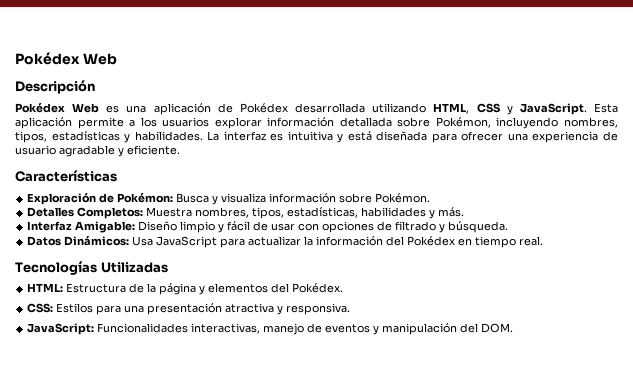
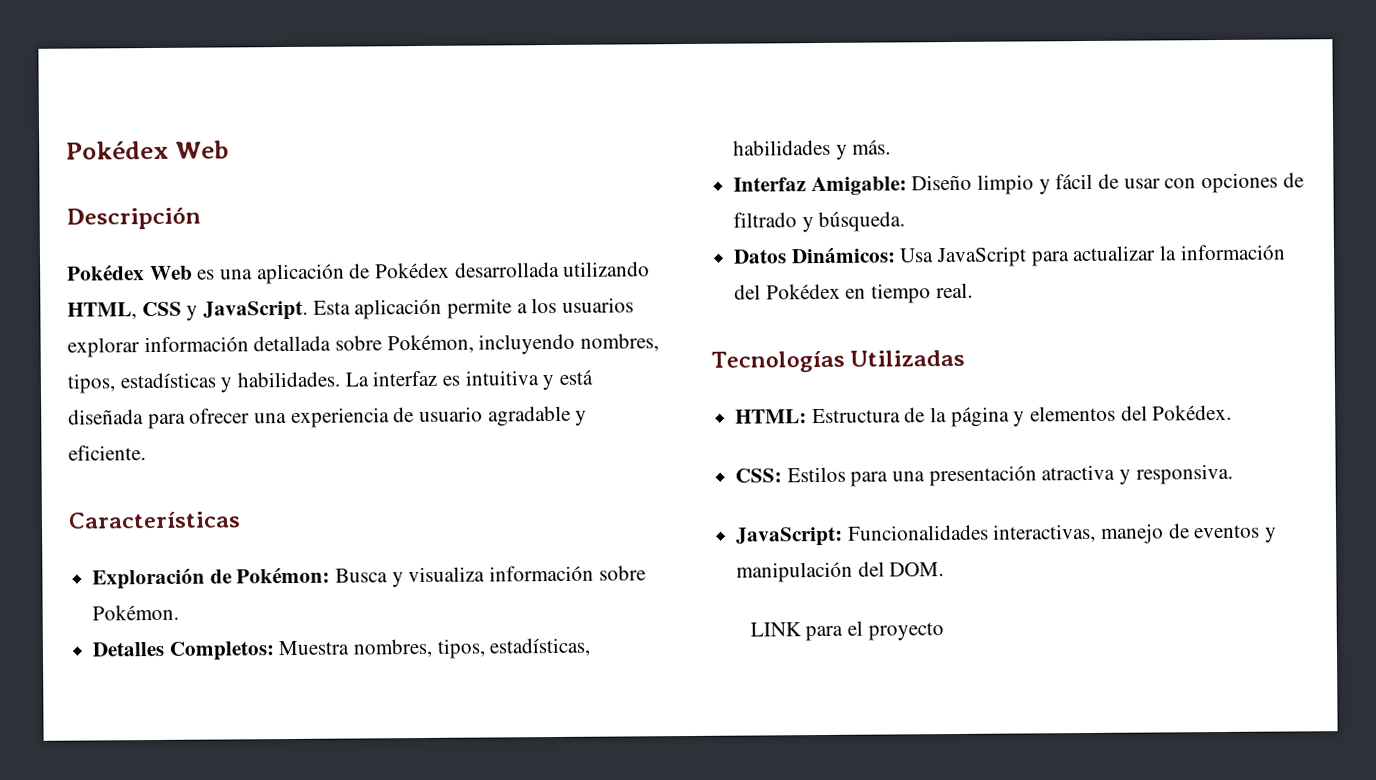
+ LINK para el proyecto

